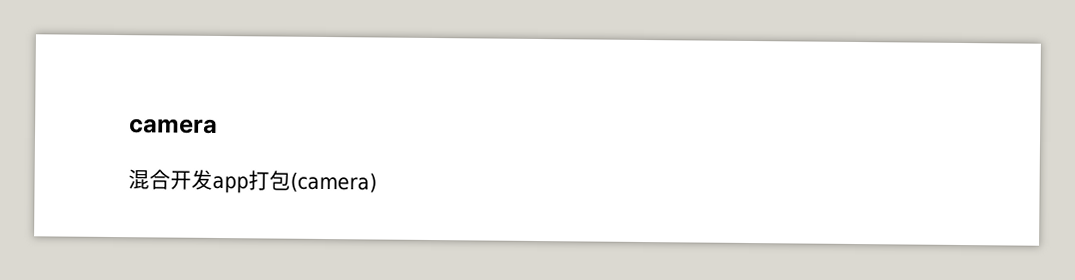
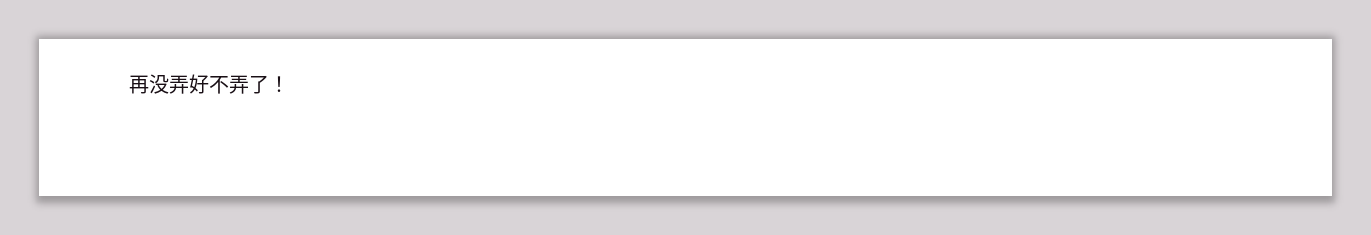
- camera
- 混合开发app打包(camera)
+ 再没弄好不弄了！

